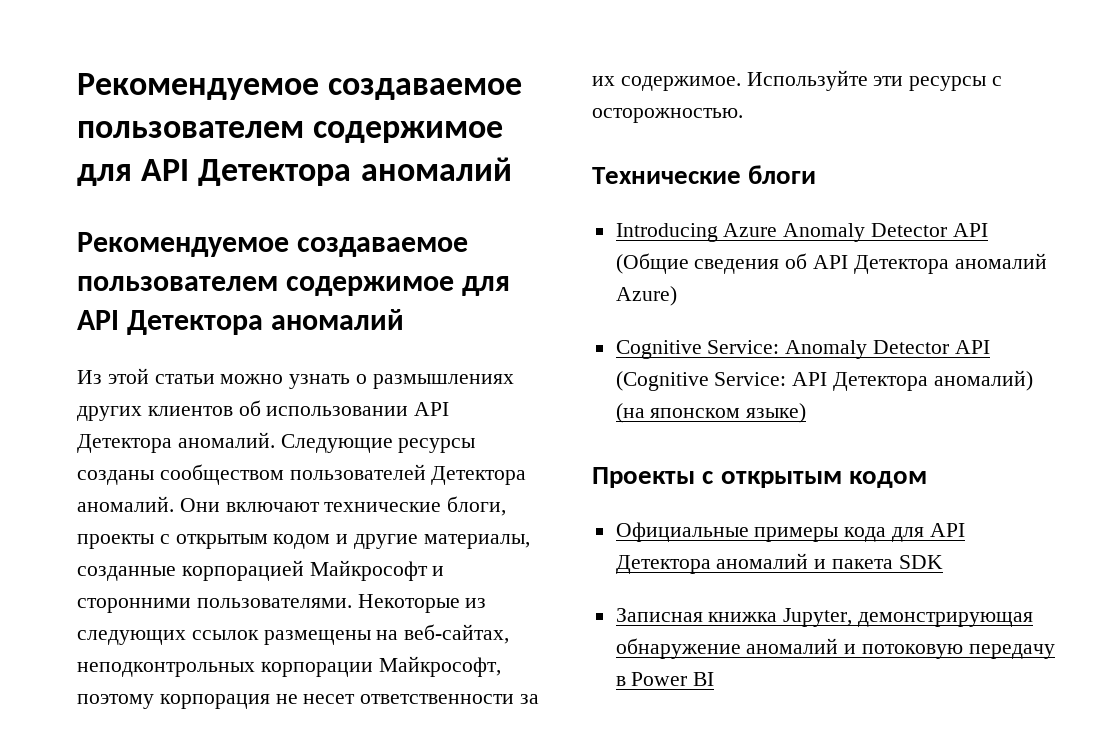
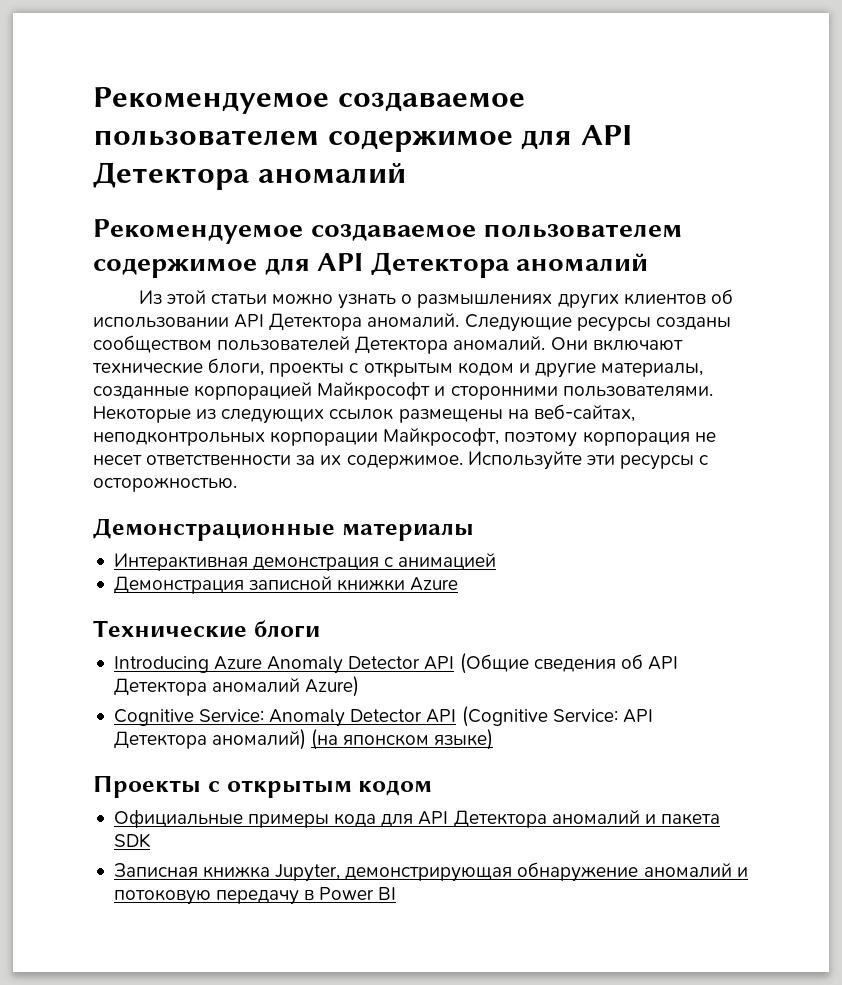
+ Демонстрационные материалы
+ Интерактивная демонстрация с анимацией
+ Демонстрация записной книжки Azure

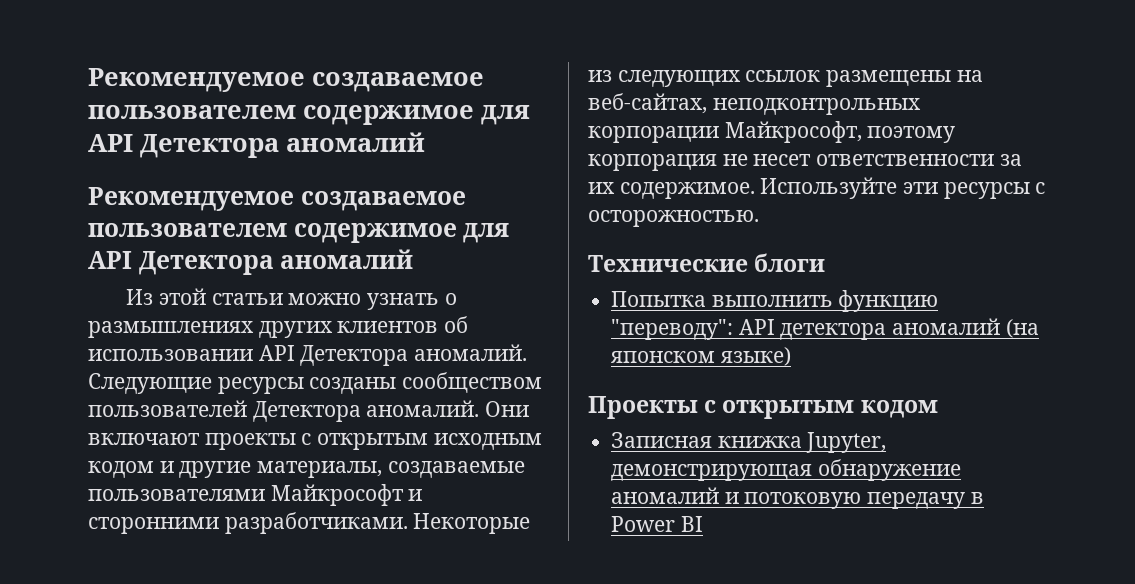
- Они включают технические блоги, проекты с открытым кодом и другие материалы, созданные корпорацией Майкрософт и сторонними пользователями.
+ Они включают проекты с открытым исходным кодом и другие материалы, создаваемые пользователями Майкрософт и сторонними разработчиками.
- Демонстрационные материалы
- Интерактивная демонстрация с анимацией
- Демонстрация записной книжки Azure
  Технические блоги
- Introducing Azure Anomaly Detector API (Общие сведения об API Детектора аномалий Azure)
- Cognitive Service: Anomaly Detector API (Cognitive Service: API Детектора аномалий) (на японском языке)
+ Попытка выполнить функцию "переводу": API детектора аномалий (на японском языке)
- Официальные примеры кода для API Детектора аномалий и пакета SDK

